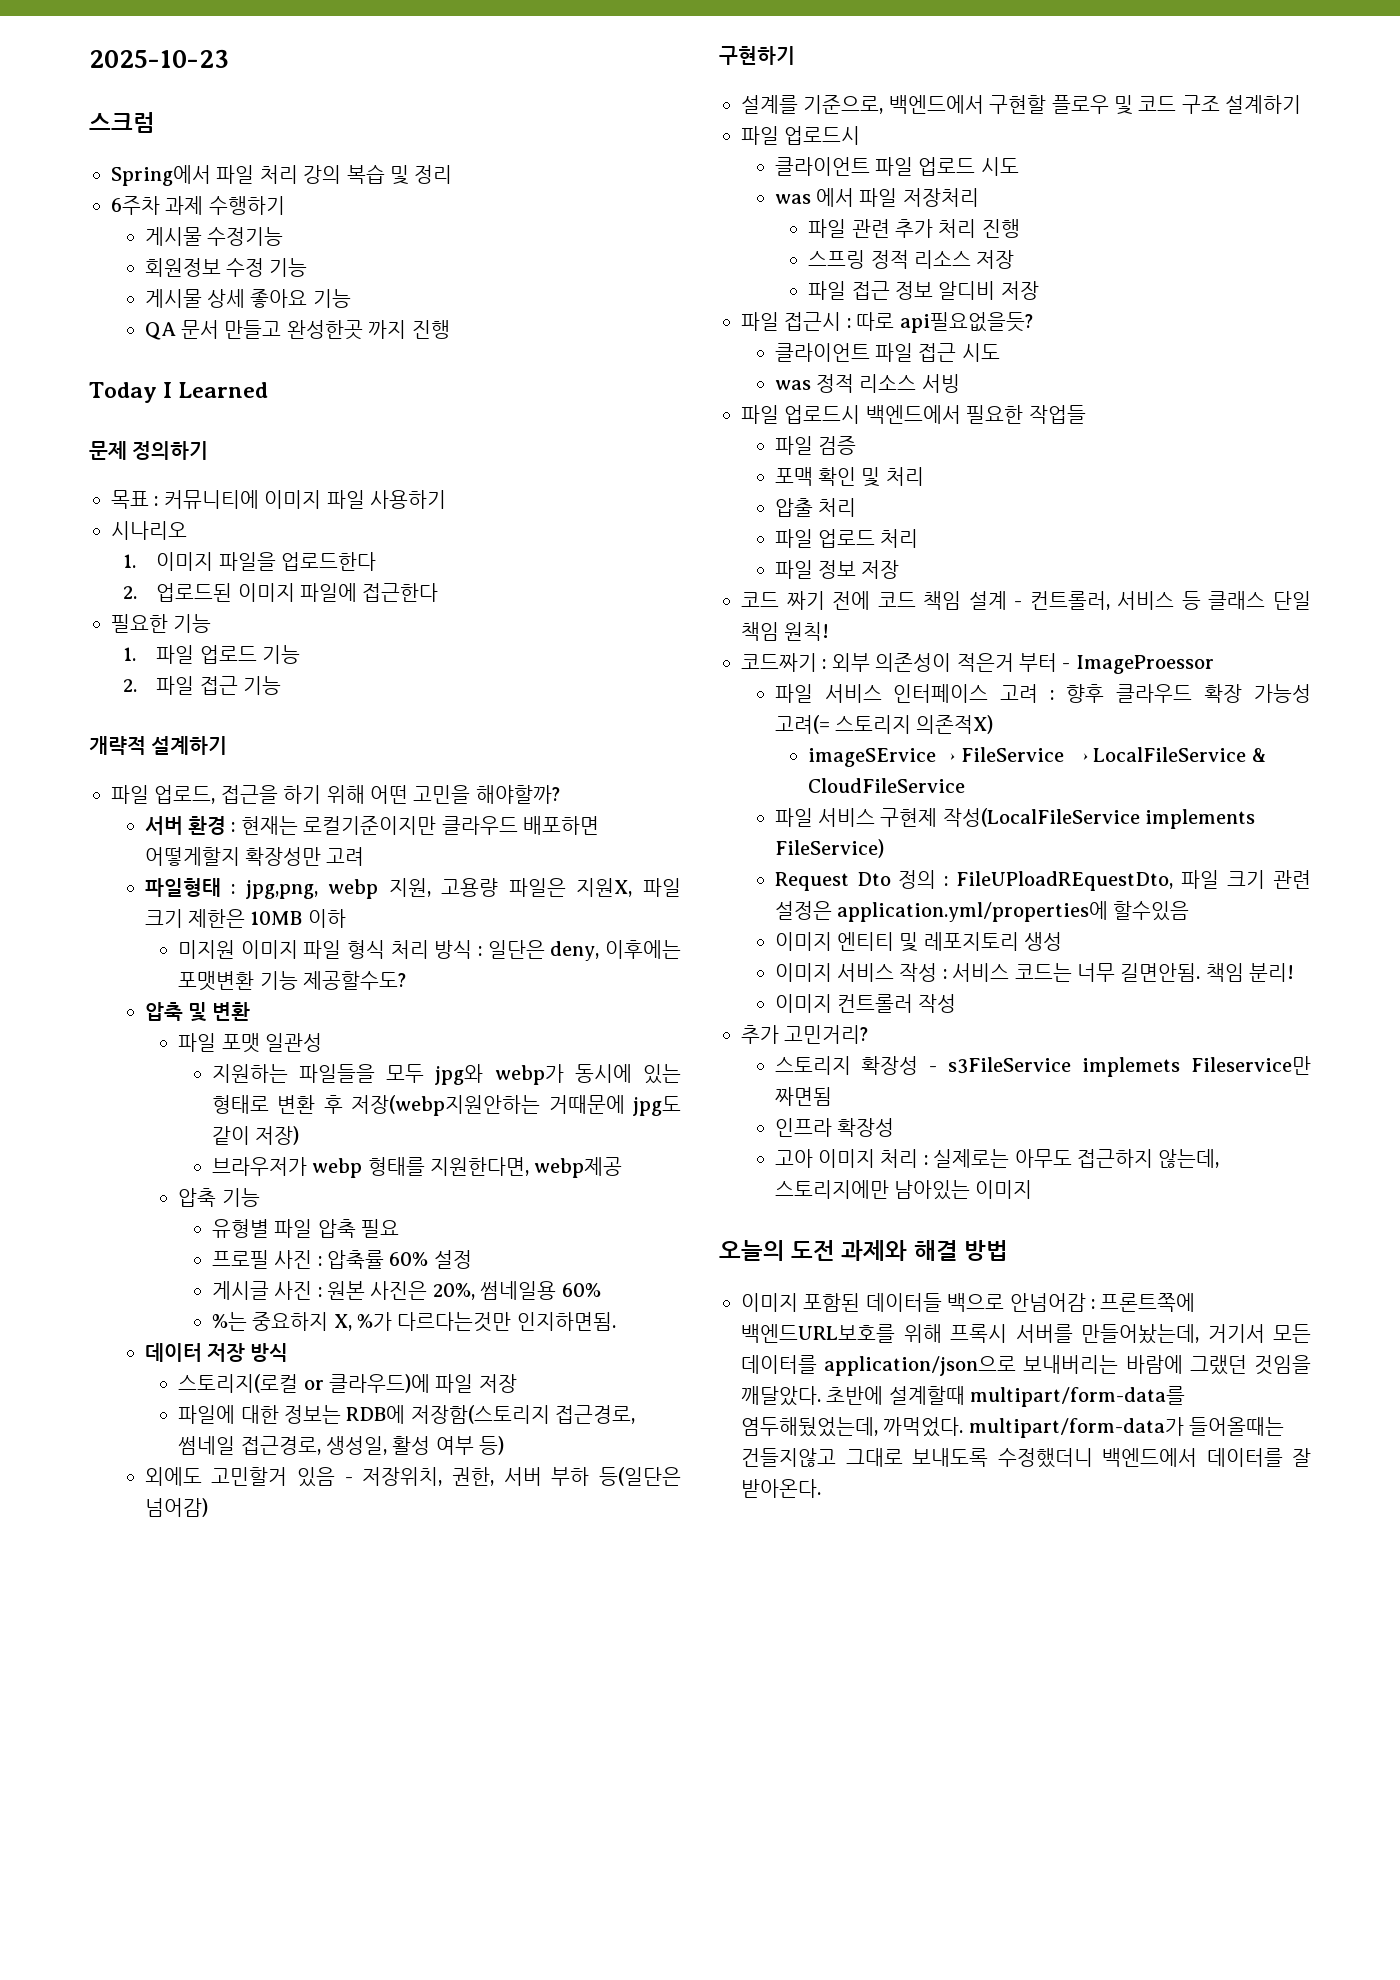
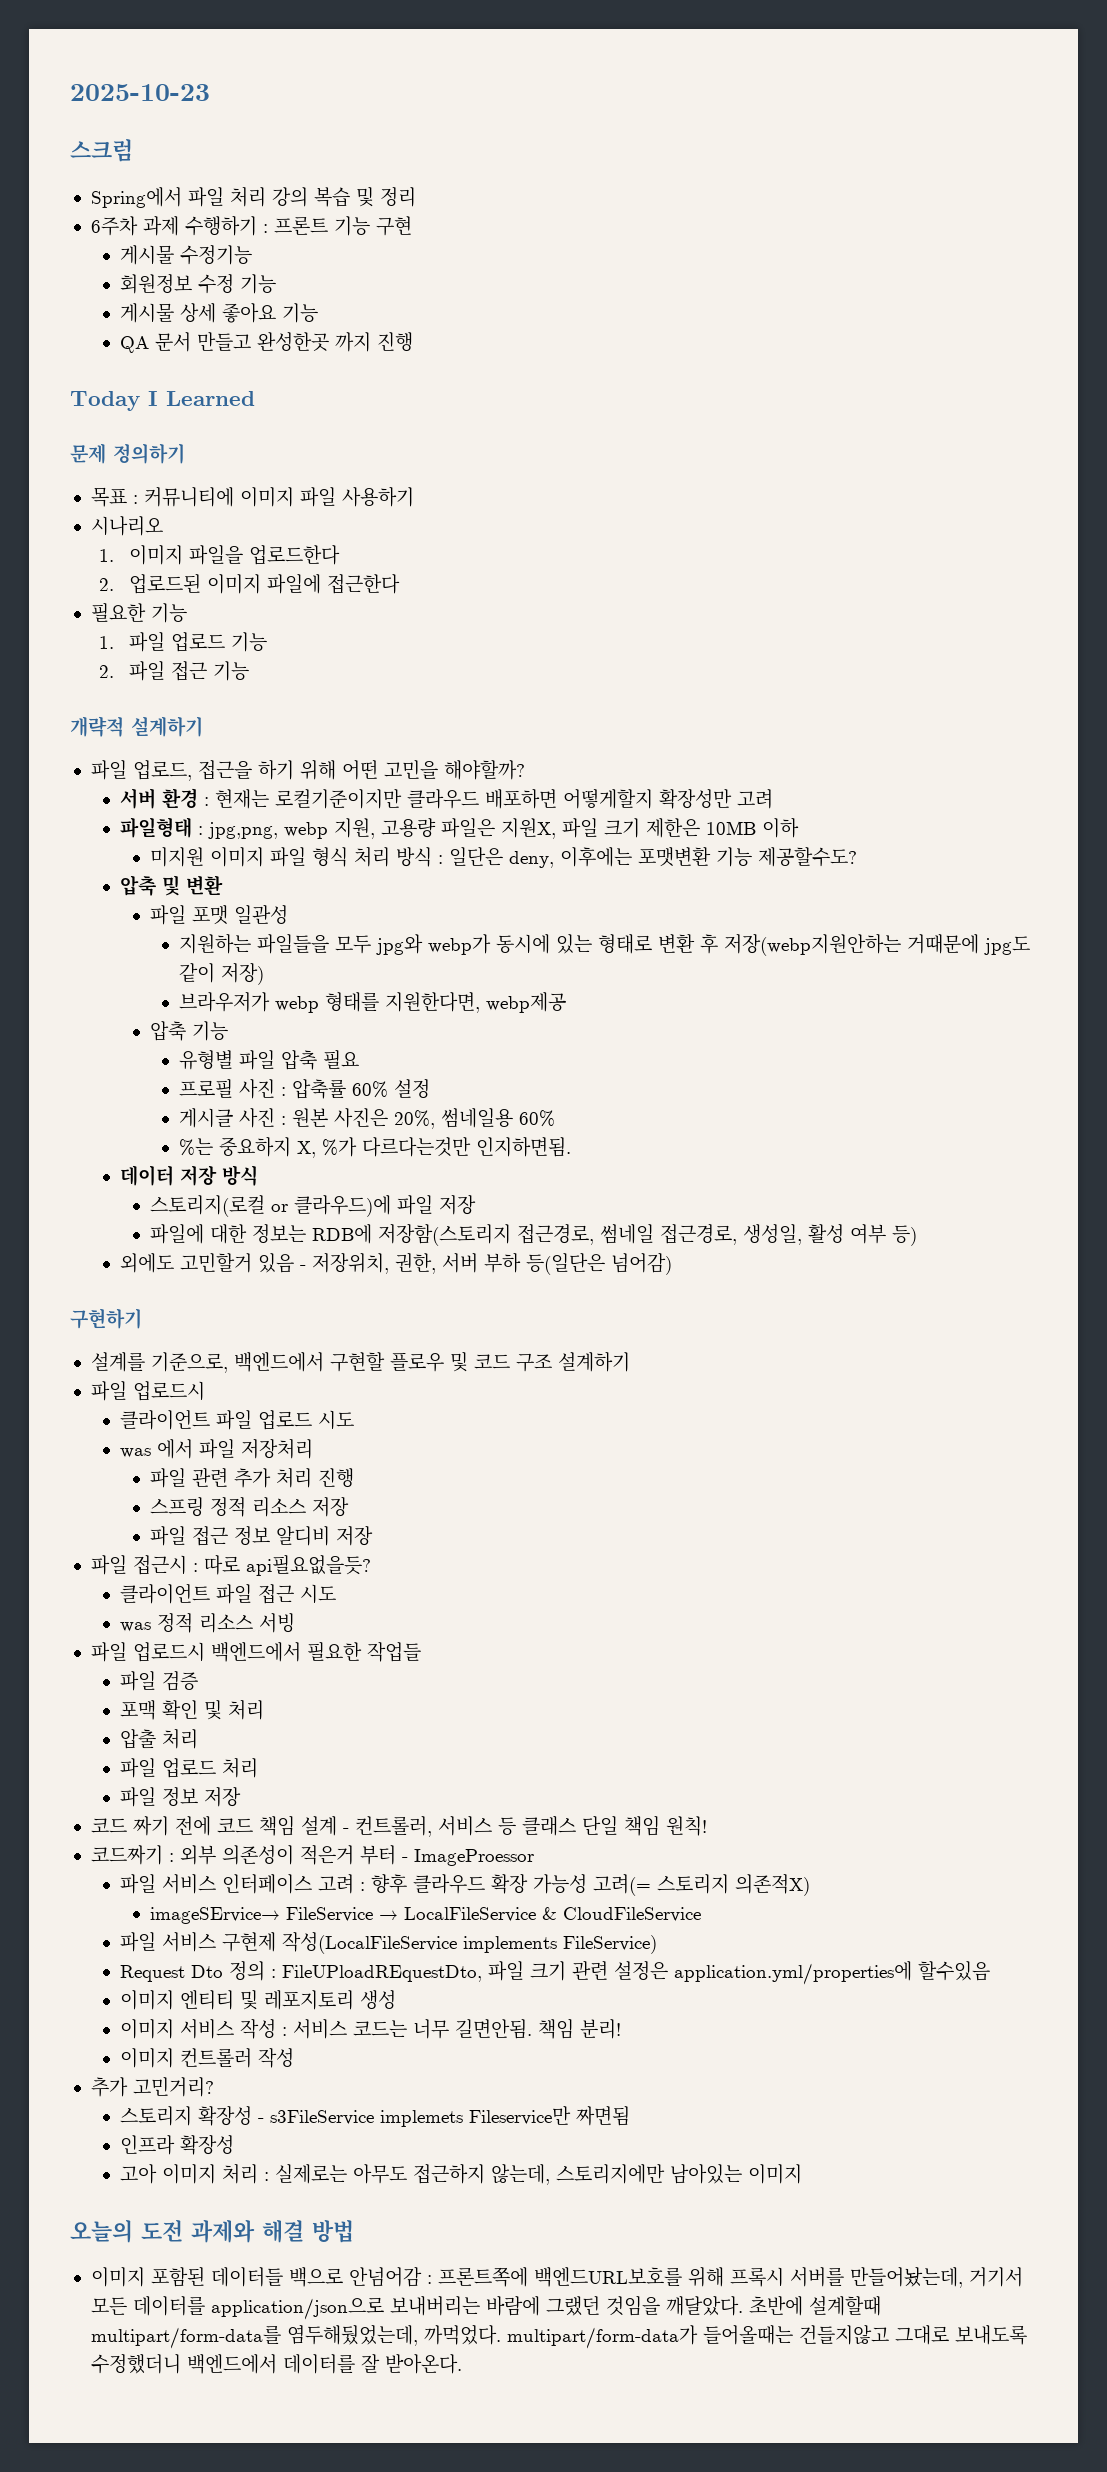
- 6주차 과제 수행하기
+ 6주차 과제 수행하기 : 프론트 기능 구현

